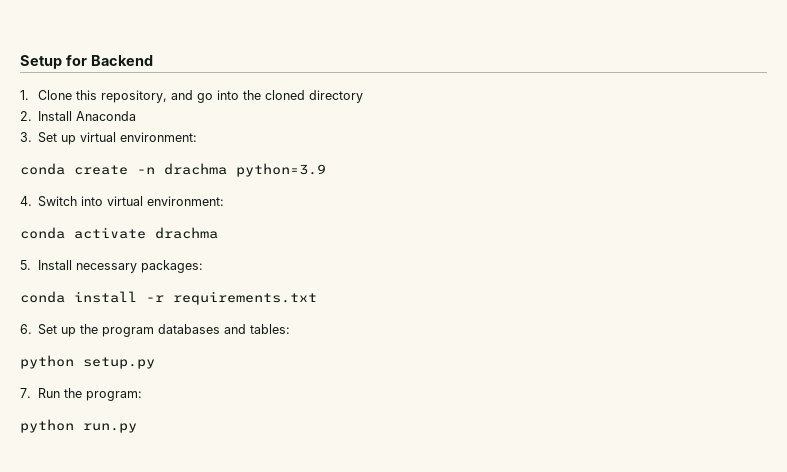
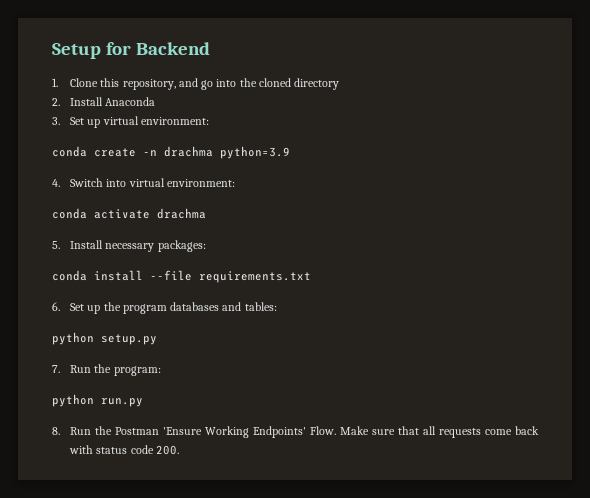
- conda install -r requirements.txt
+ conda install --file requirements.txt
+ 8. Run the Postman 'Ensure Working Endpoints' Flow. Make sure that all requests come back with status code 200.

